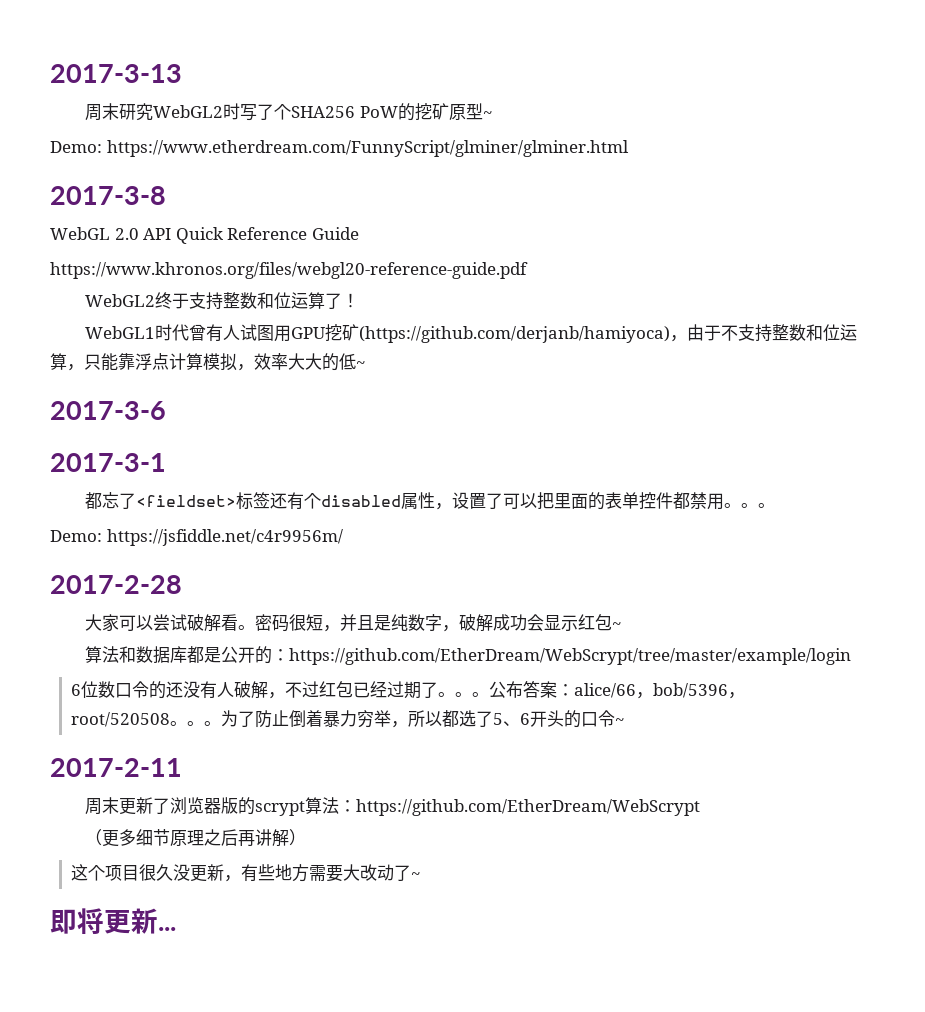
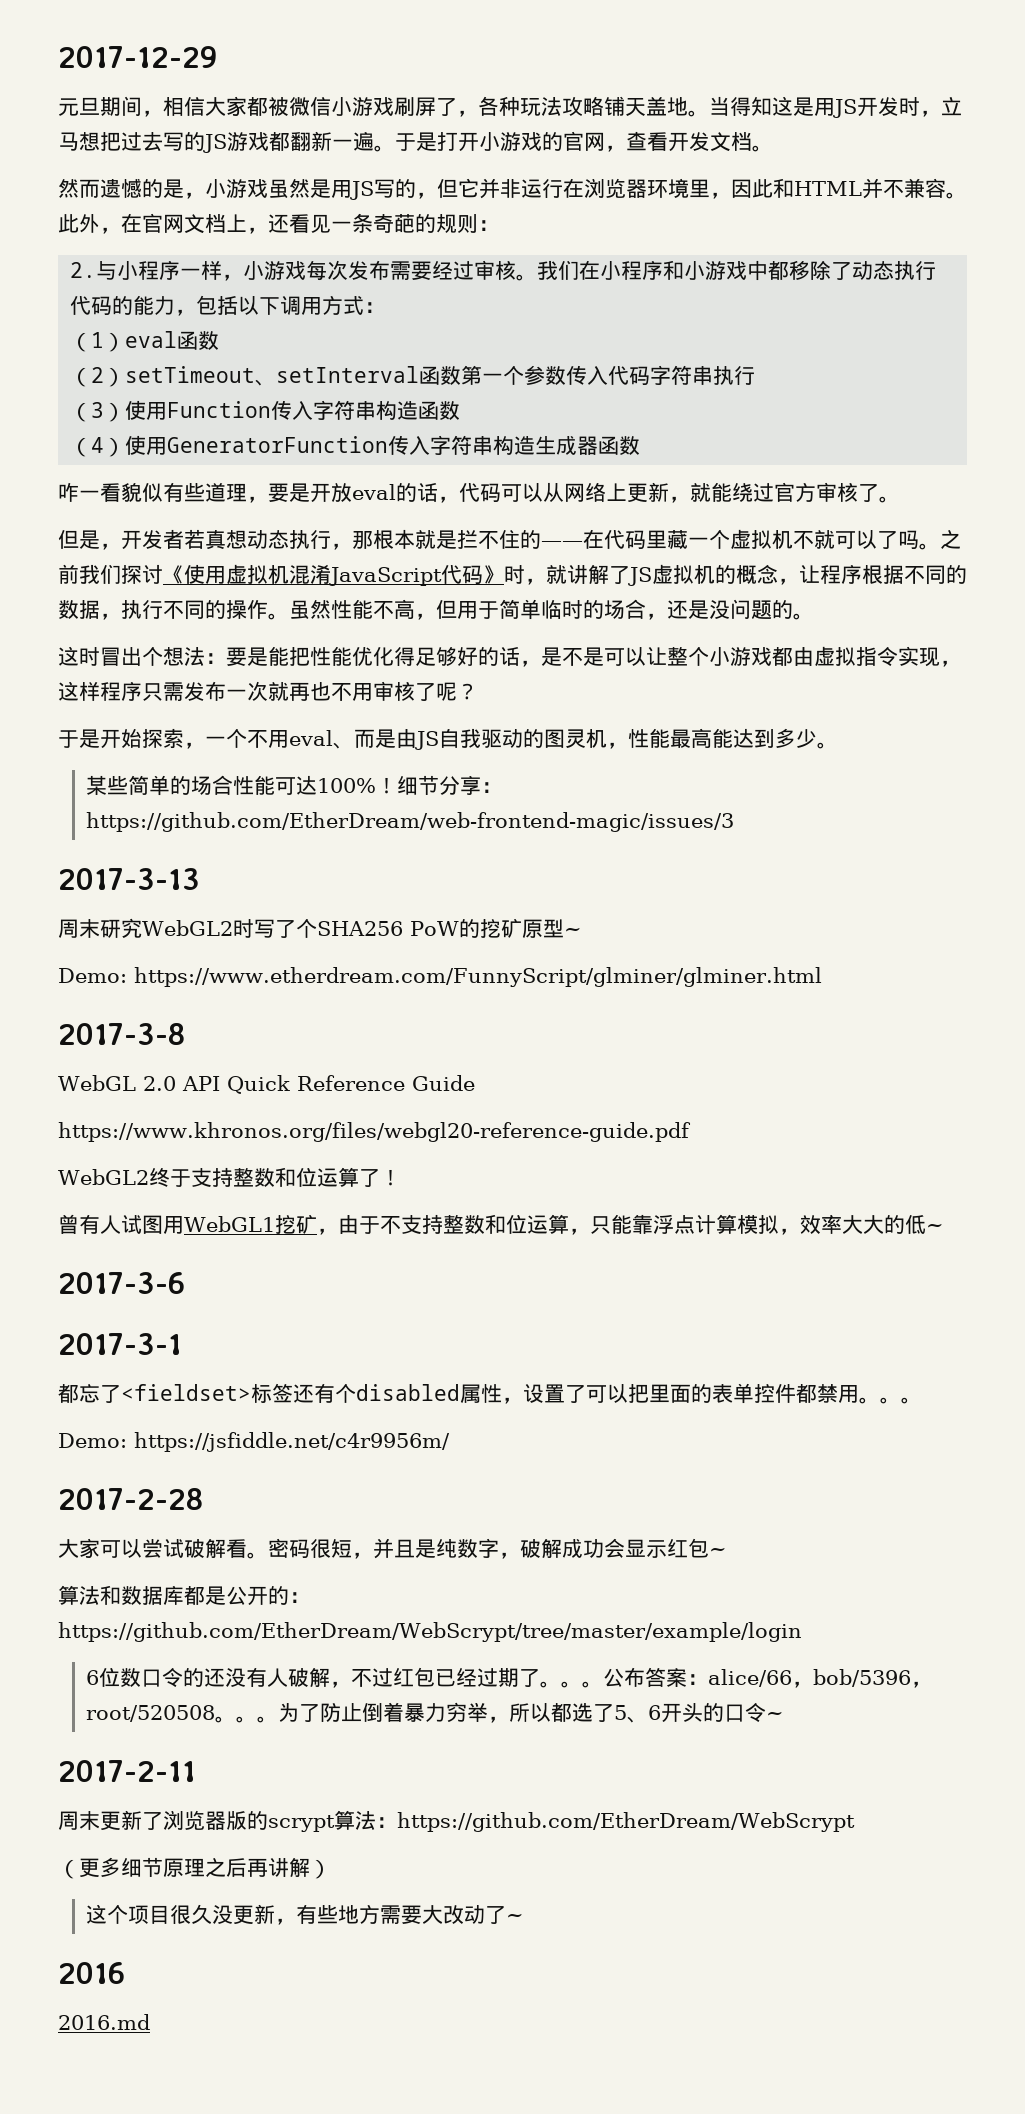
+ 2017-12-29
+ 元旦期间，相信大家都被微信小游戏刷屏了，各种玩法攻略铺天盖地。当得知这是用JS开发时，立马想把过去写的JS游戏都翻新一遍。于是打开小游戏的官网，查看开发文档。
+ 然而遗憾的是，小游戏虽然是用JS写的，但它并非运行在浏览器环境里，因此和HTML并不兼容。此外，在官网文档上，还看见一条奇葩的规则：
+ 2.与小程序一样，小游戏每次发布需要经过审核。我们在小程序和小游戏中都移除了动态执行代码的能力，包括以下调用方式：
+ （1）eval函数
+ （2）setTimeout、setInterval函数第一个参数传入代码字符串执行
+ （3）使用Function传入字符串构造函数
+ （4）使用GeneratorFunction传入字符串构造生成器函数
+ 咋一看貌似有些道理，要是开放eval的话，代码可以从网络上更新，就能绕过官方审核了。
+ 但是，开发者若真想动态执行，那根本就是拦不住的——在代码里藏一个虚拟机不就可以了吗。之前我们探讨《使用虚拟机混淆JavaScript代码》时，就讲解了JS虚拟机的概念，让程序根据不同的数据，执行不同的操作。虽然性能不高，但用于简单临时的场合，还是没问题的。
+ 这时冒出个想法：要是能把性能优化得足够好的话，是不是可以让整个小游戏都由虚拟指令实现，这样程序只需发布一次就再也不用审核了呢？
+ 于是开始探索，一个不用eval、而是由JS自我驱动的图灵机，性能最高能达到多少。
+ 某些简单的场合性能可达100%！细节分享：https://github.com/EtherDream/web-frontend-magic/issues/3
- WebGL1时代曾有人试图用GPU挖矿(https://github.com/derjanb/hamiyoca)，由于不支持整数和位运算，只能靠浮点计算模拟，效率大大的低~
+ 曾有人试图用WebGL1挖矿，由于不支持整数和位运算，只能靠浮点计算模拟，效率大大的低~
- 即将更新...
+ 2016
+ 2016.md

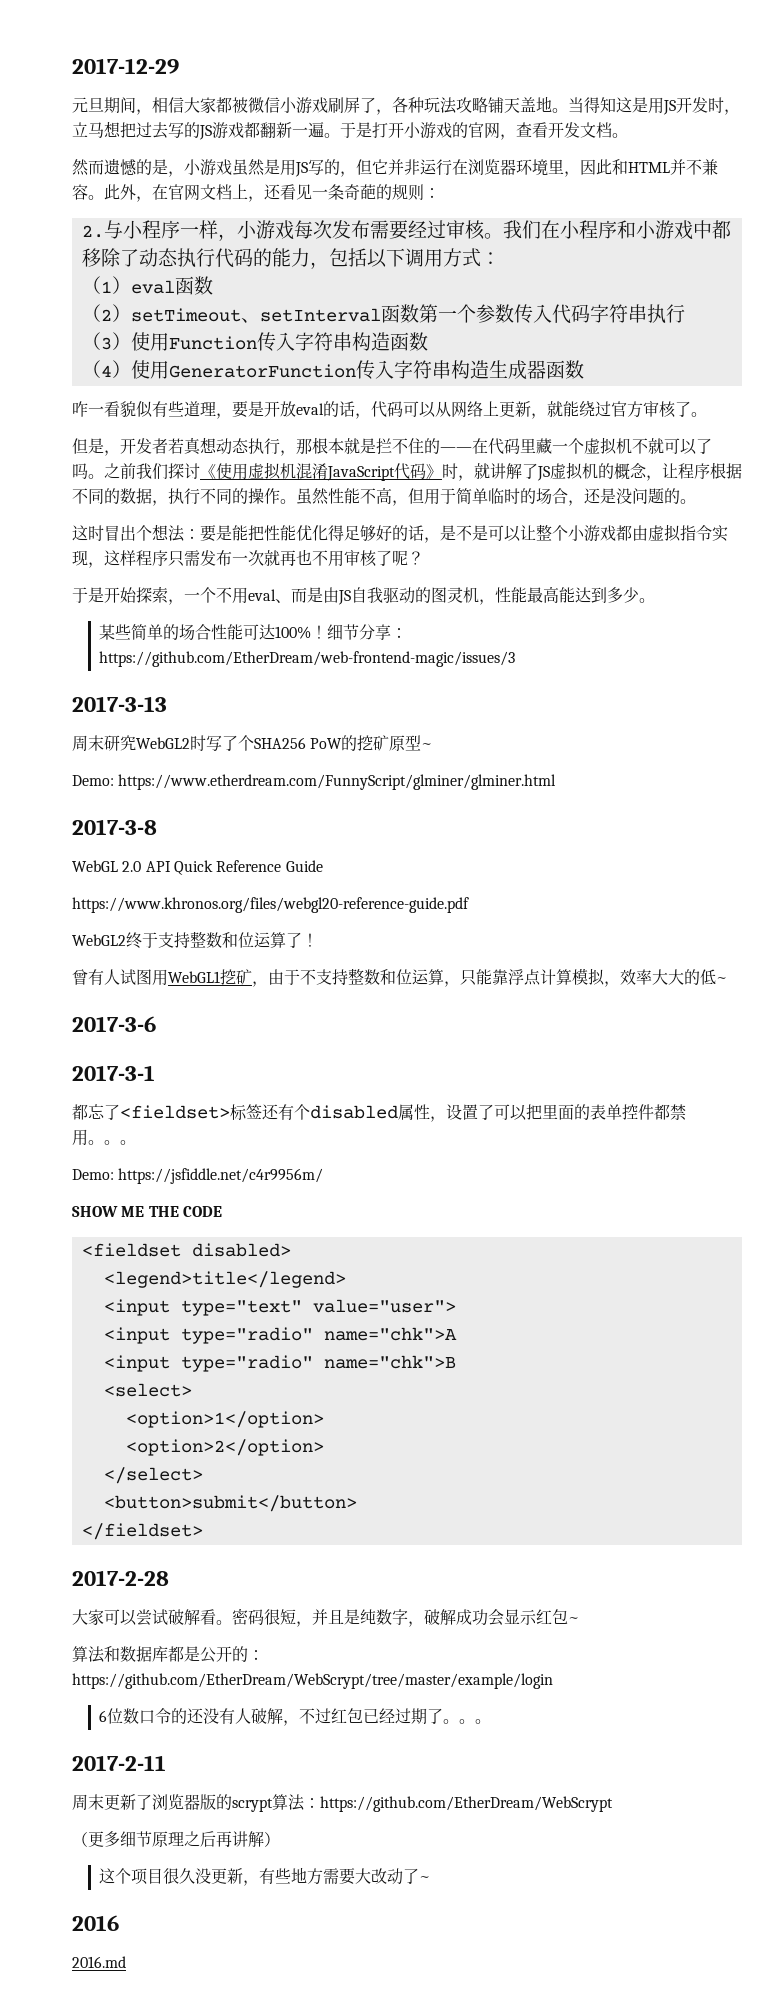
+ SHOW ME THE CODE
+ <fieldset disabled>
+ <legend>title</legend>
+ <input type="text" value="user">
+ <input type="radio" name="chk">A
+ <input type="radio" name="chk">B
+ <select>
+ <option>1</option>
+ <option>2</option>
+ </select>
+ <button>submit</button>
+ </fieldset>
- 公布答案：alice/66，bob/5396，root/520508。。。为了防止倒着暴力穷举，所以都选了5、6开头的口令~

